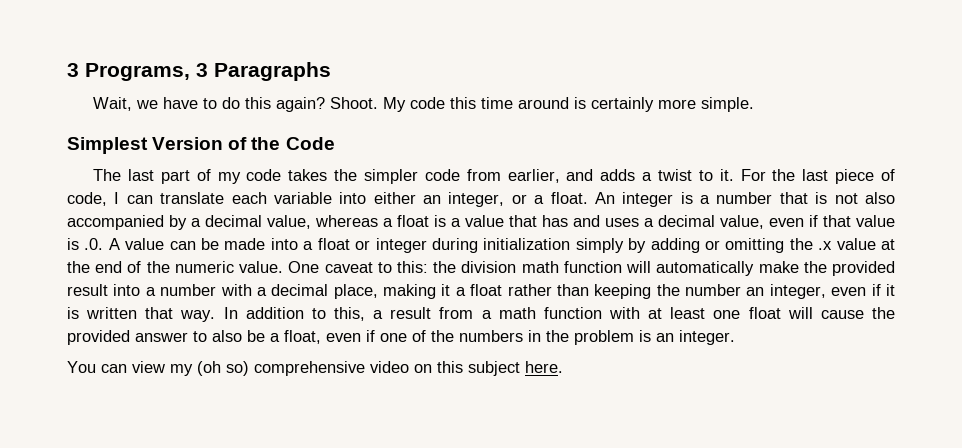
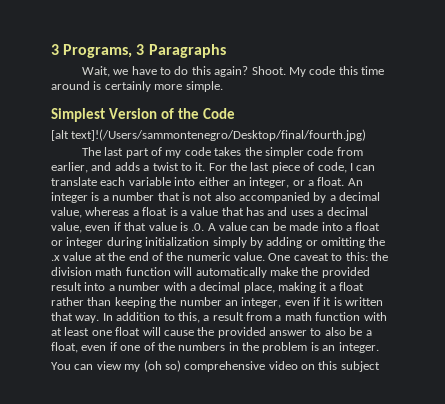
+ [alt text]!(/Users/sammontenegro/Desktop/final/fourth.jpg)
- You can view my (oh so) comprehensive video on this subject here.
+ You can view my (oh so) comprehensive video on this subject

